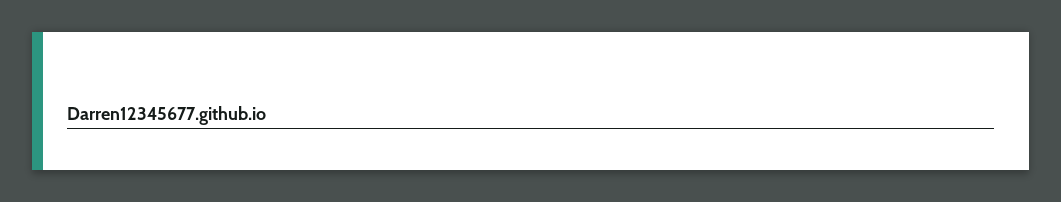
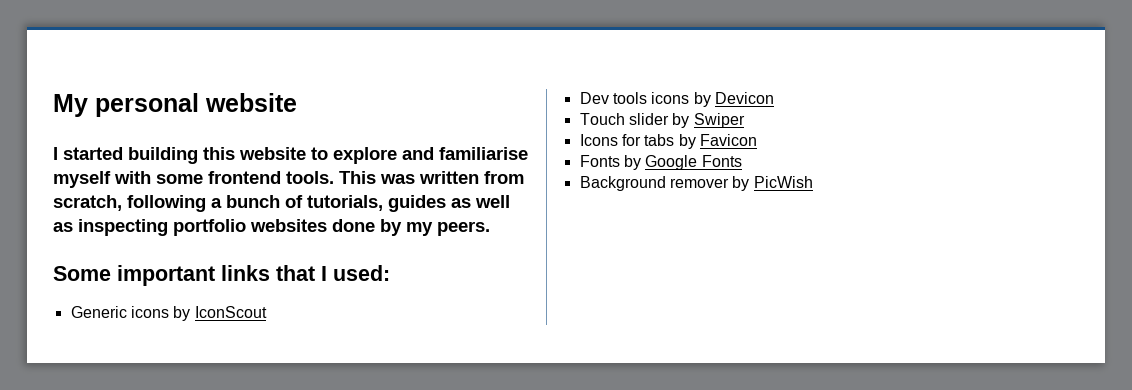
- Darren12345677.github.io
+ My personal website
+ I started building this website to explore and familiarise myself with some frontend tools. This was written from scratch, following a bunch of tutorials, guides as well as inspecting portfolio websites done by my peers.
+ Some important links that I used:
+ Generic icons by IconScout
+ Dev tools icons by Devicon
+ Touch slider by Swiper
+ Icons for tabs by Favicon
+ Fonts by Google Fonts
+ Background remover by PicWish

